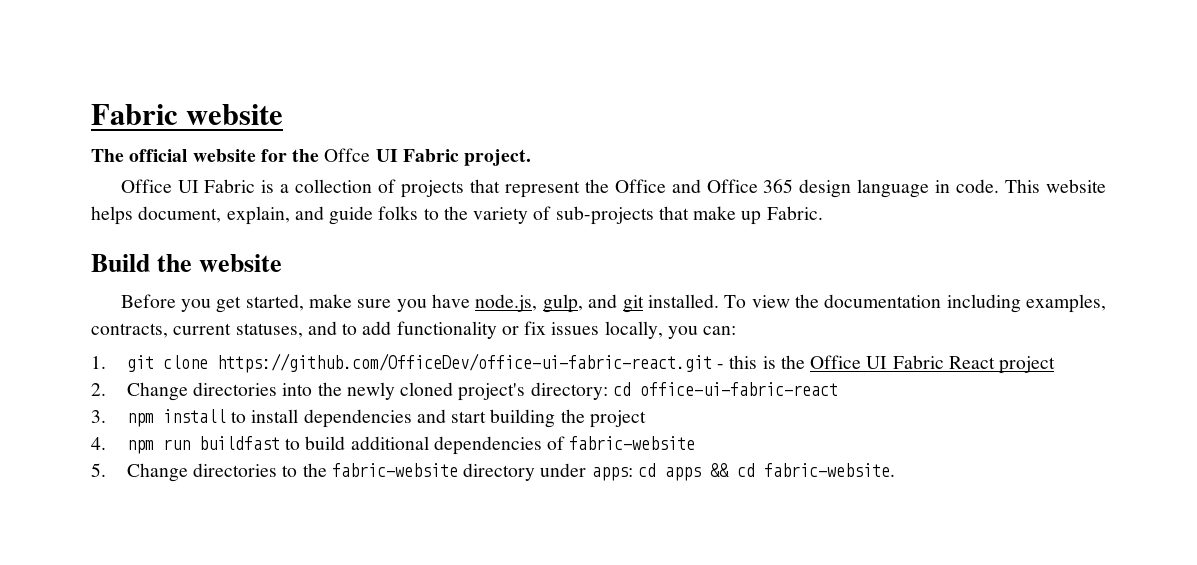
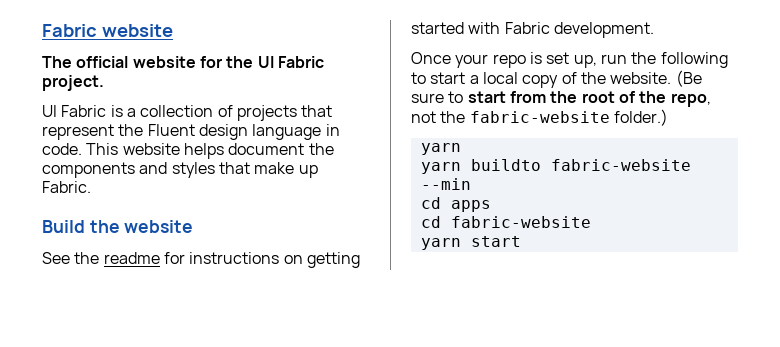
- The official website for the Offce UI Fabric project.
+ The official website for the UI Fabric project.
- Office UI Fabric is a collection of projects that represent the Office and Office 365 design language in code.
+ UI Fabric is a collection of projects that represent the Fluent design language in code.
- This website helps document, explain, and guide folks to the variety of sub-projects that make up Fabric.
+ This website helps document the components and styles that make up Fabric.
- Before you get started, make sure you have node.js, gulp, and git installed. To view the documentation including examples, contracts, current statuses, and to add functionality or fix issues locally, you can:
- 1. git clone https://github.com/OfficeDev/office-ui-fabric-react.git - this is the Office UI Fabric React project
- 2. Change directories into the newly cloned project's directory: cd office-ui-fabric-react
- 3. npm install to install dependencies and start building the project
- 4. npm run buildfast to build additional dependencies of fabric-website
- 5. Change directories to the fabric-website directory under apps: cd apps && cd fabric-website.
+ See the readme for instructions on getting started with Fabric development.
+ Once your repo is set up, run the following to start a local copy of the website. (Be sure to start from the root of the repo, not the fabric-website folder.)
+ yarn
+ yarn buildto fabric-website --min
+ cd apps
+ cd fabric-website
+ yarn start

